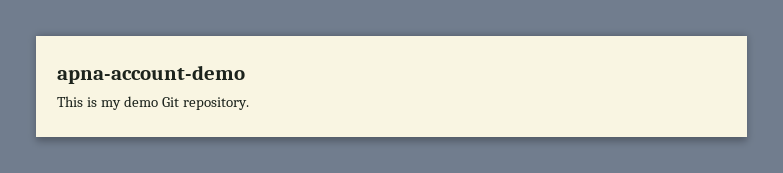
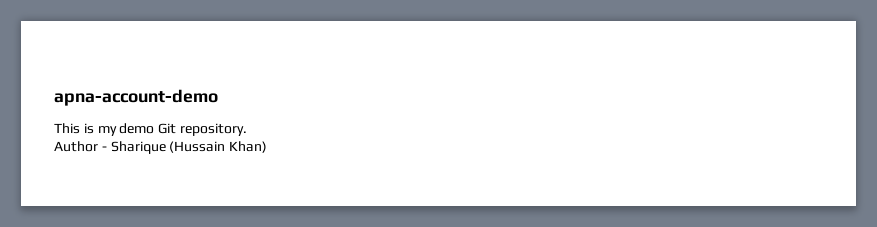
+ Author - Sharique (Hussain Khan)

